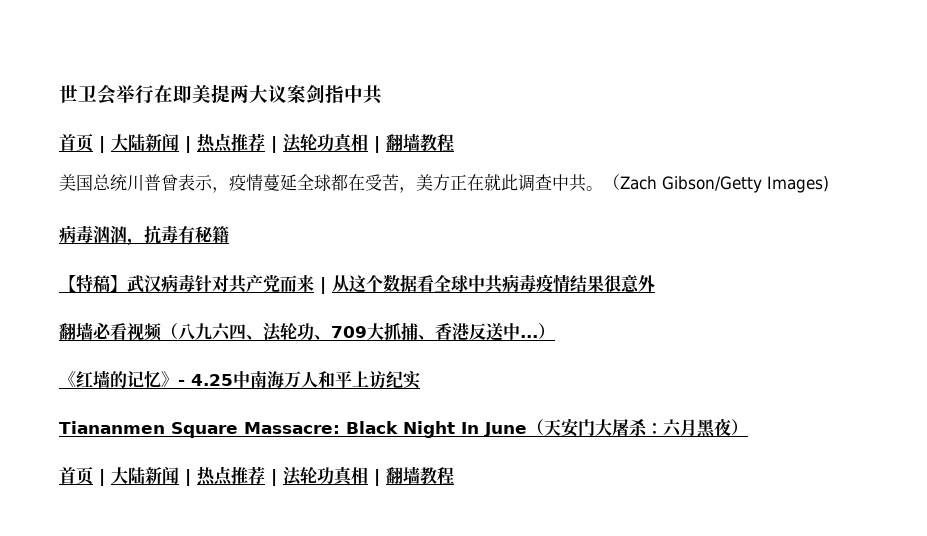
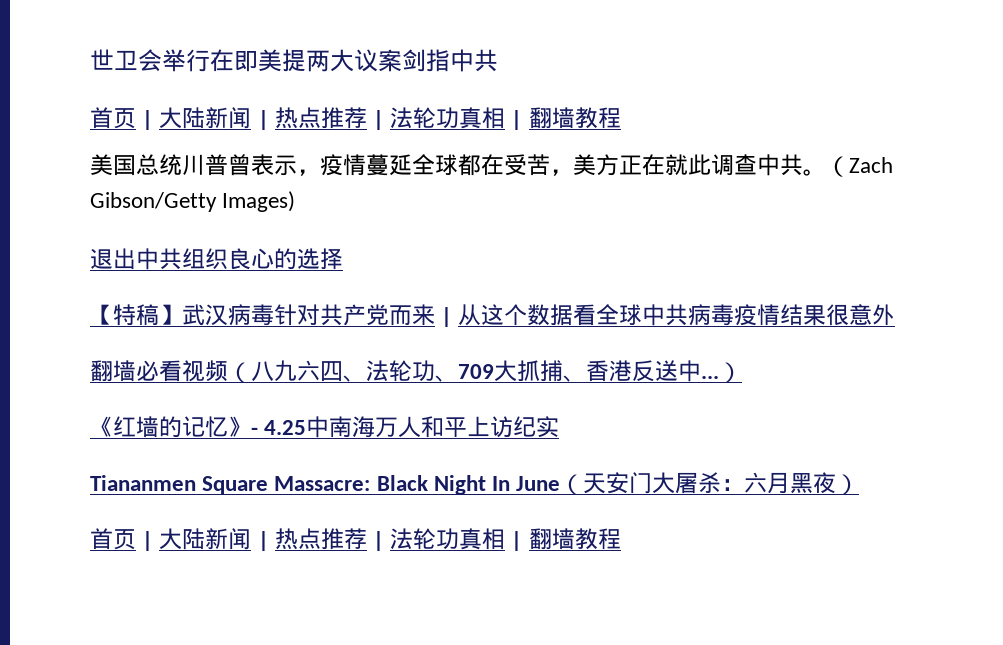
- 病毒汹汹，抗毒有秘籍
+ 退出中共组织良心的选择

